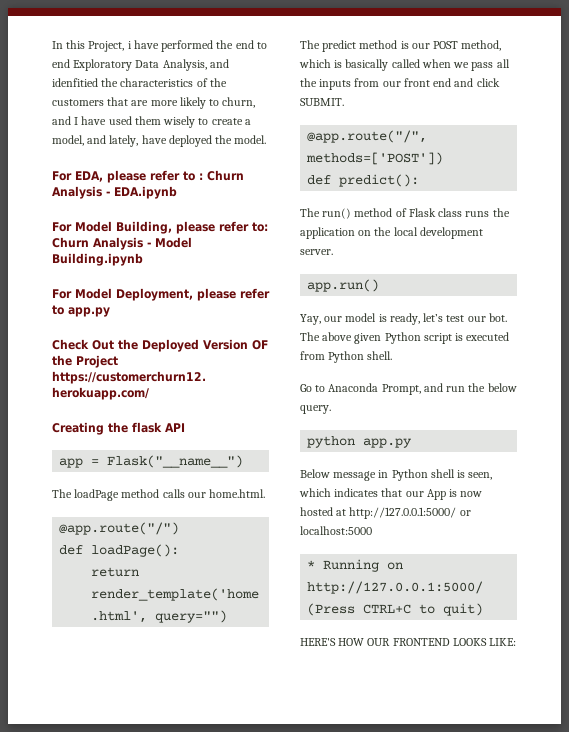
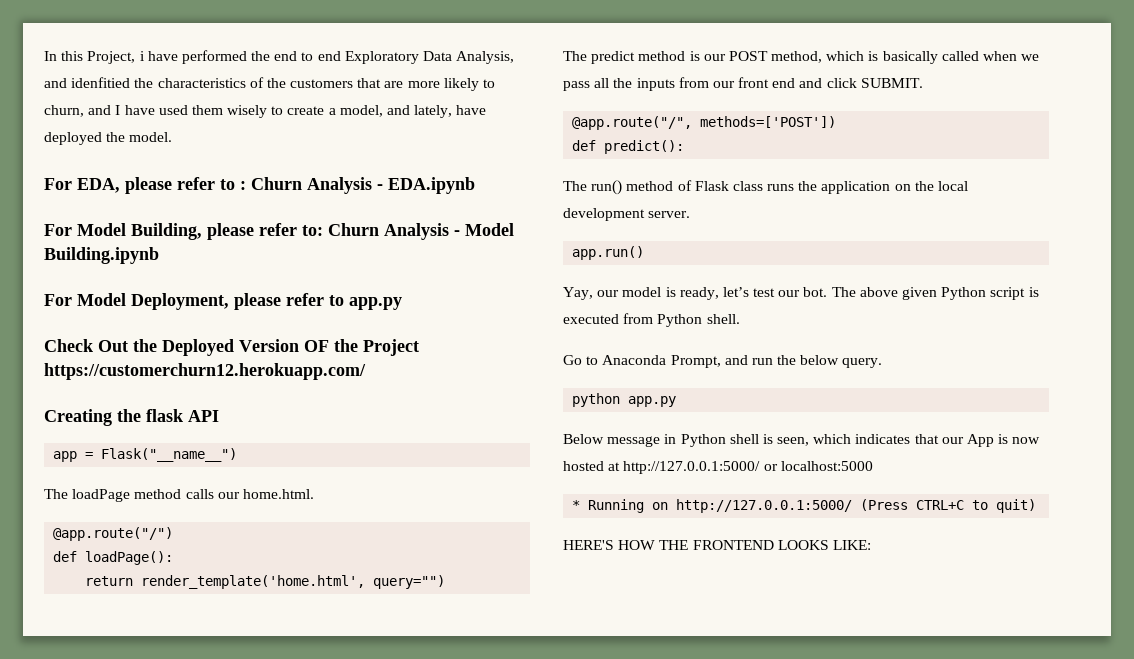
- HERE'S HOW OUR FRONTEND LOOKS LIKE:
+ HERE'S HOW THE FRONTEND LOOKS LIKE:

